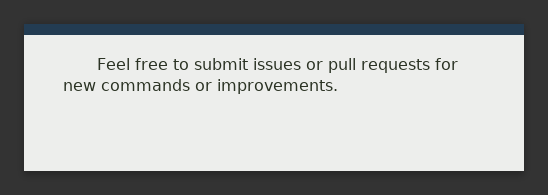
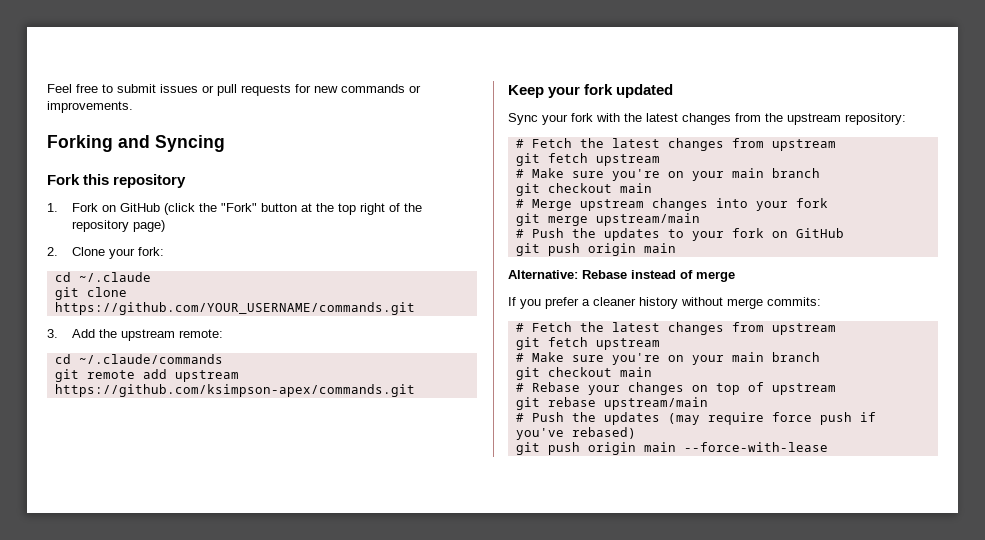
+ Forking and Syncing
+ Fork this repository
+ 1. Fork on GitHub (click the "Fork" button at the top right of the repository page)
+ 2. Clone your fork:
+ cd ~/.claude
+ git clone https://github.com/YOUR_USERNAME/commands.git
+ 3. Add the upstream remote:
+ cd ~/.claude/commands
+ git remote add upstream https://github.com/ksimpson-apex/commands.git
+ Keep your fork updated
+ Sync your fork with the latest changes from the upstream repository:
+ # Fetch the latest changes from upstream
+ git fetch upstream
+ # Make sure you're on your main branch
+ git checkout main
+ # Merge upstream changes into your fork
+ git merge upstream/main
+ # Push the updates to your fork on GitHub
+ git push origin main
+ Alternative: Rebase instead of merge
+ If you prefer a cleaner history without merge commits:
+ # Fetch the latest changes from upstream
+ git fetch upstream
+ # Make sure you're on your main branch
+ git checkout main
+ # Rebase your changes on top of upstream
+ git rebase upstream/main
+ # Push the updates (may require force push if you've rebased)
+ git push origin main --force-with-lease

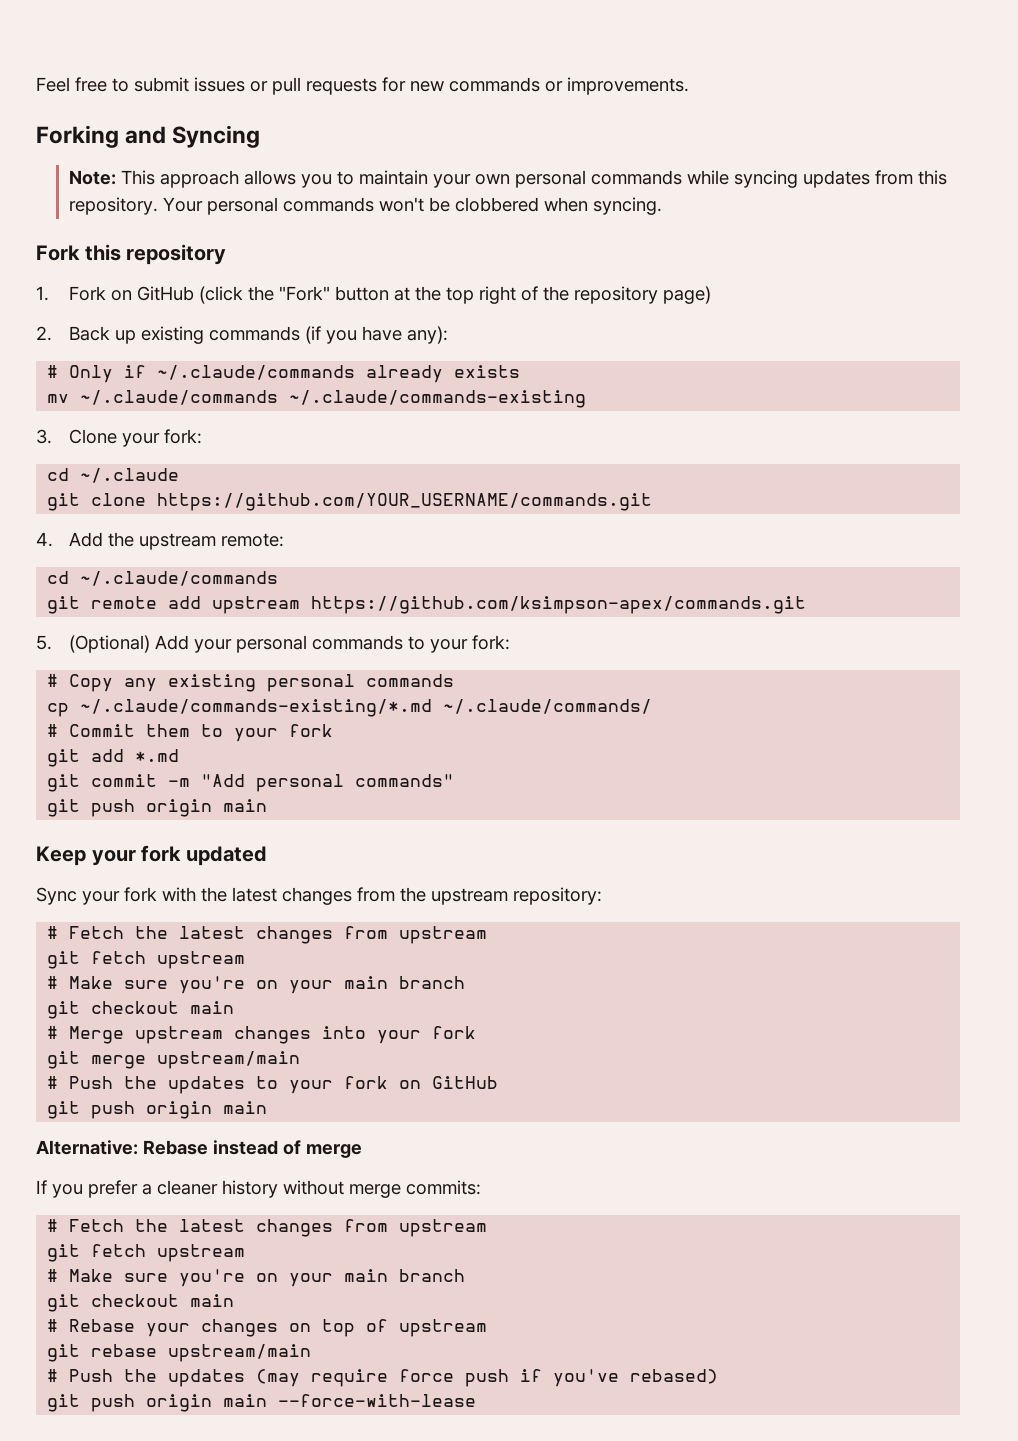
+ Note: This approach allows you to maintain your own personal commands while syncing updates from this repository. Your personal commands won't be clobbered when syncing.
- 2. Clone your fork:
+ 2. Back up existing commands (if you have any):
+ # Only if ~/.claude/commands already exists
+ mv ~/.claude/commands ~/.claude/commands-existing
+ 3. Clone your fork:
- 3. Add the upstream remote:
+ 4. Add the upstream remote:
+ 5. (Optional) Add your personal commands to your fork:
+ # Copy any existing personal commands
+ cp ~/.claude/commands-existing/*.md ~/.claude/commands/
+ # Commit them to your fork
+ git add *.md
+ git commit -m "Add personal commands"
+ git push origin main

